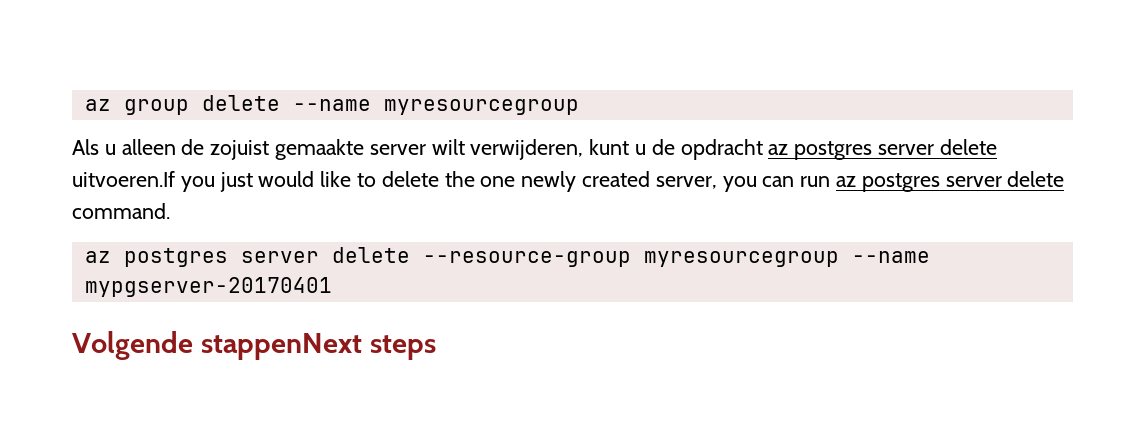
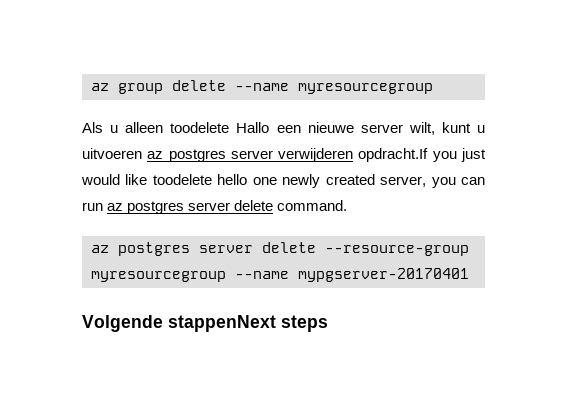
- Als u alleen de zojuist gemaakte server wilt verwijderen, kunt u de opdracht az postgres server delete uitvoeren.If you just would like to delete the one newly created server, you can run az postgres server delete command.
+ Als u alleen toodelete Hallo een nieuwe server wilt, kunt u uitvoeren az postgres server verwijderen opdracht.If you just would like toodelete hello one newly created server, you can run az postgres server delete command.

